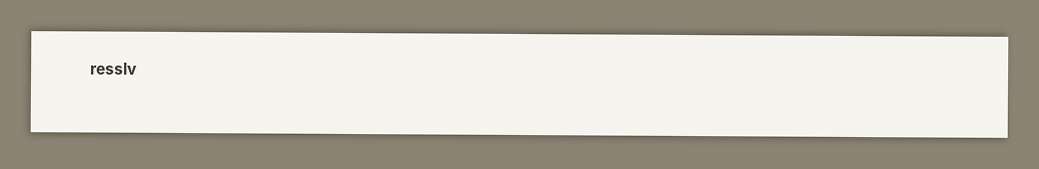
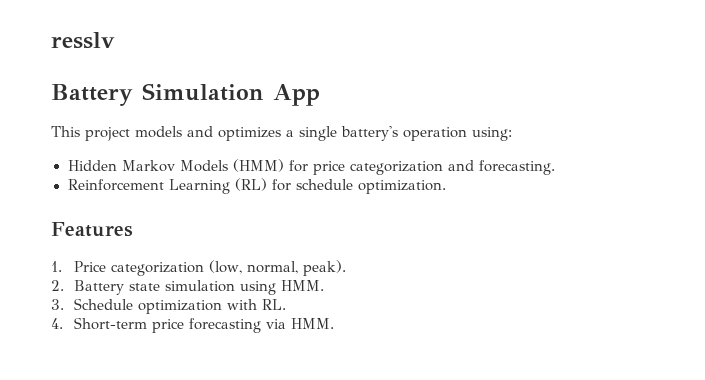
+ Battery Simulation App
+ This project models and optimizes a single battery's operation using:
+ Hidden Markov Models (HMM) for price categorization and forecasting.
+ Reinforcement Learning (RL) for schedule optimization.
+ Features
+ 1. Price categorization (low, normal, peak).
+ 2. Battery state simulation using HMM.
+ 3. Schedule optimization with RL.
+ 4. Short-term price forecasting via HMM.

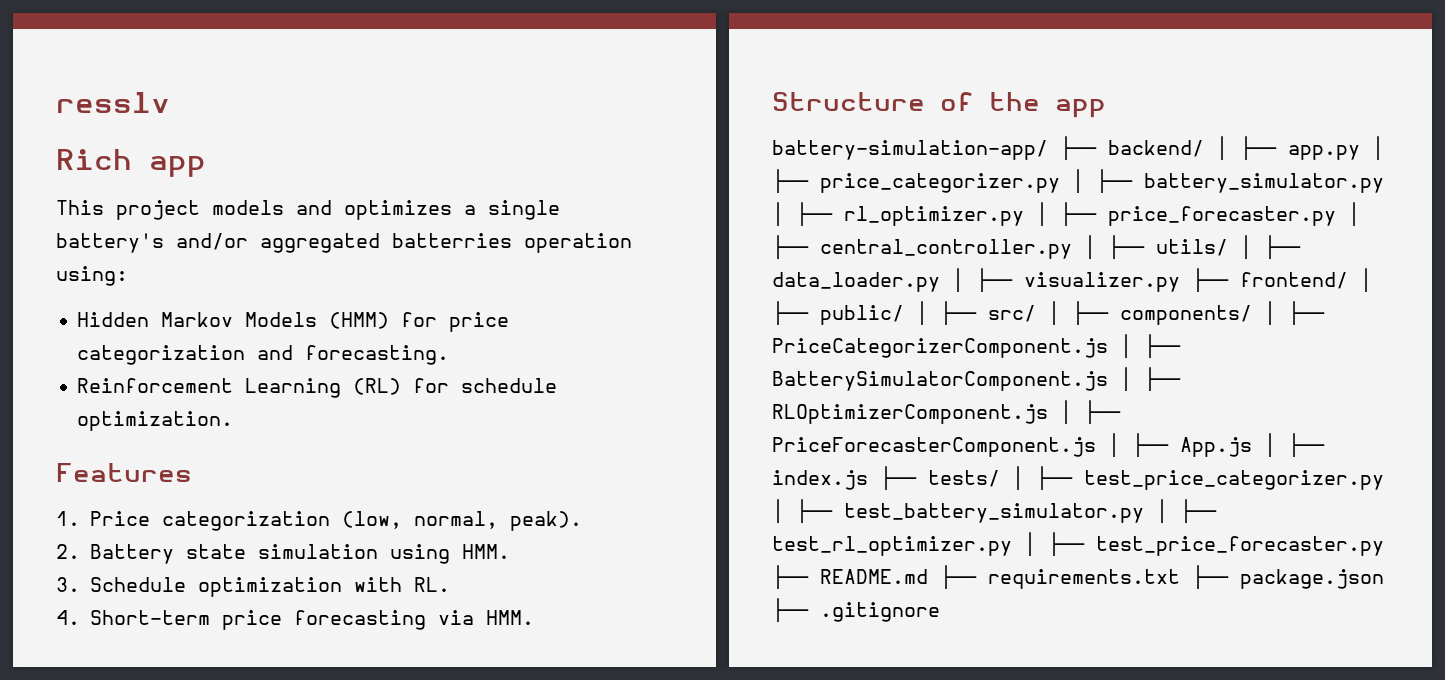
- Battery Simulation App
+ Rich app
- This project models and optimizes a single battery's operation using:
+ This project models and optimizes a single battery's and/or aggregated batterries operation using:
+ Structure of the app
+ battery-simulation-app/ ├── backend/ │ ├── app.py │ ├── price_categorizer.py │ ├── battery_simulator.py │ ├── rl_optimizer.py │ ├── price_forecaster.py │ ├── central_controller.py │ ├── utils/ │ ├── data_loader.py │ ├── visualizer.py ├── frontend/ │ ├── public/ │ ├── src/ │ ├── components/ │ ├── PriceCategorizerComponent.js │ ├── BatterySimulatorComponent.js │ ├── RLOptimizerComponent.js │ ├── PriceForecasterComponent.js │ ├── App.js │ ├── index.js ├── tests/ │ ├── test_price_categorizer.py │ ├── test_battery_simulator.py │ ├── test_rl_optimizer.py │ ├── test_price_forecaster.py ├── README.md ├── requirements.txt ├── package.json ├── .gitignore

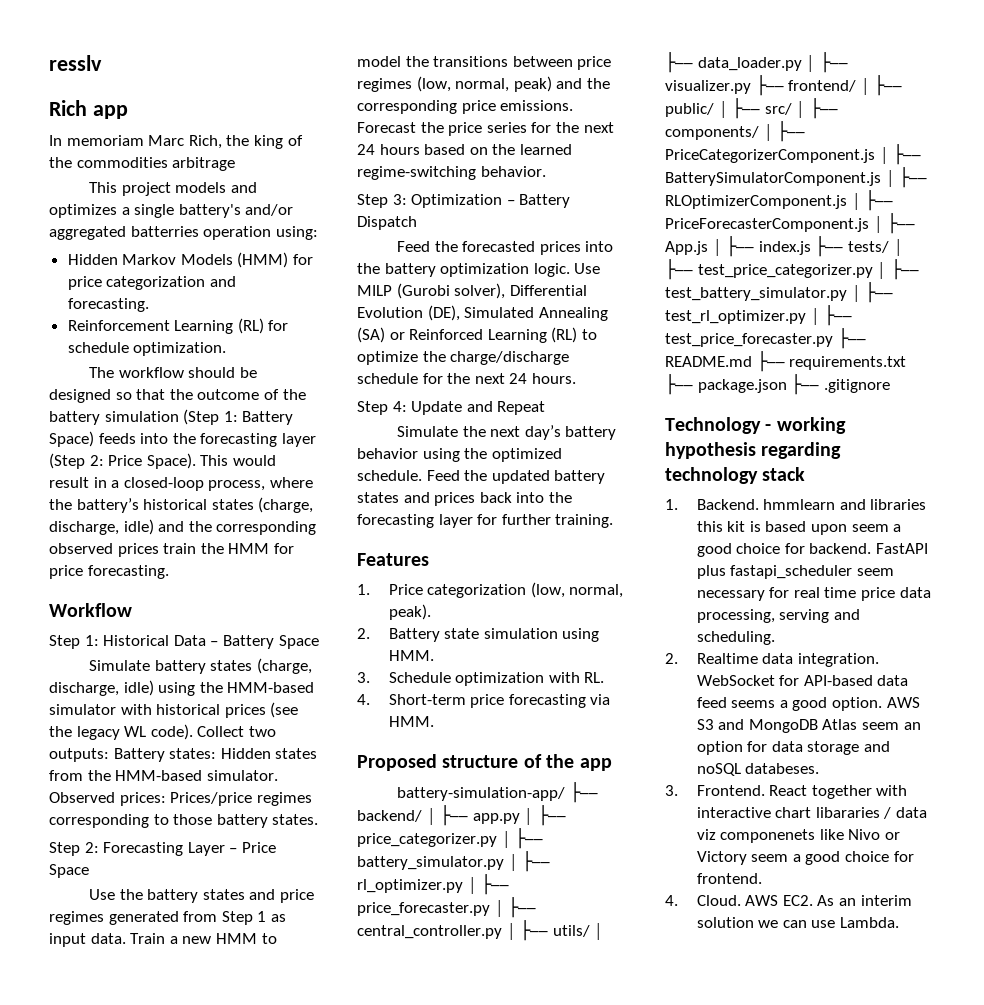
+ In memoriam Marc Rich, the king of the commodities arbitrage
+ The workflow should be designed so that the outcome of the battery simulation (Step 1: Battery Space) feeds into the forecasting layer (Step 2: Price Space). This would result in a closed-loop process, where the battery’s historical states (charge, discharge, idle) and the corresponding observed prices train the HMM for price forecasting.
+ Workflow
+ Step 1: Historical Data – Battery Space
+ Simulate battery states (charge, discharge, idle) using the HMM-based simulator with historical prices (see the legacy WL code). Collect two outputs: Battery states: Hidden states from the HMM-based simulator. Observed prices: Prices/price regimes corresponding to those battery states.
+ Step 2: Forecasting Layer – Price Space
+ Use the battery states and price regimes generated from Step 1 as input data. Train a new HMM to model the transitions between price regimes (low, normal, peak) and the corresponding price emissions. Forecast the price series for the next 24 hours based on the learned regime-switching behavior.
+ Step 3: Optimization – Battery Dispatch
+ Feed the forecasted prices into the battery optimization logic. Use MILP (Gurobi solver), Differential Evolution (DE), Simulated Annealing (SA) or Reinforced Learning (RL) to optimize the charge/discharge schedule for the next 24 hours.
+ Step 4: Update and Repeat
+ Simulate the next day’s battery behavior using the optimized schedule. Feed the updated battery states and prices back into the forecasting layer for further training.
- Structure of the app
+ Proposed structure of the app
+ Technology - working hypothesis regarding technology stack
+ 1. Backend. hmmlearn and libraries this kit is based upon seem a good choice for backend. FastAPI plus fastapi_scheduler seem necessary for real time price data processing, serving and scheduling.
+ 2. Realtime data integration. WebSocket for API-based data feed seems a good option. AWS S3 and MongoDB Atlas seem an option for data storage and noSQL databeses.
+ 3. Frontend. React together with interactive chart libararies / data viz componenets like Nivo or Victory seem a good choice for frontend.
+ 4. Cloud. AWS EC2. As an interim solution we can use Lambda.

